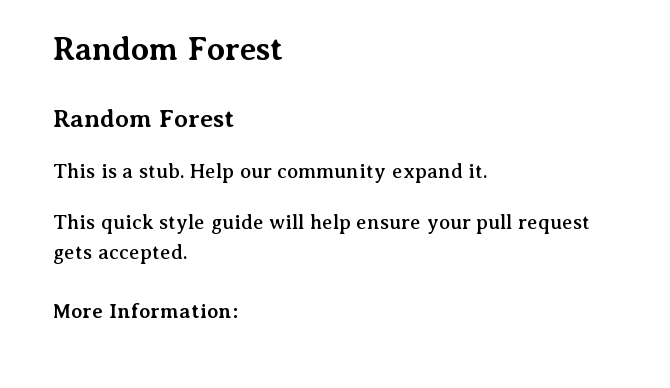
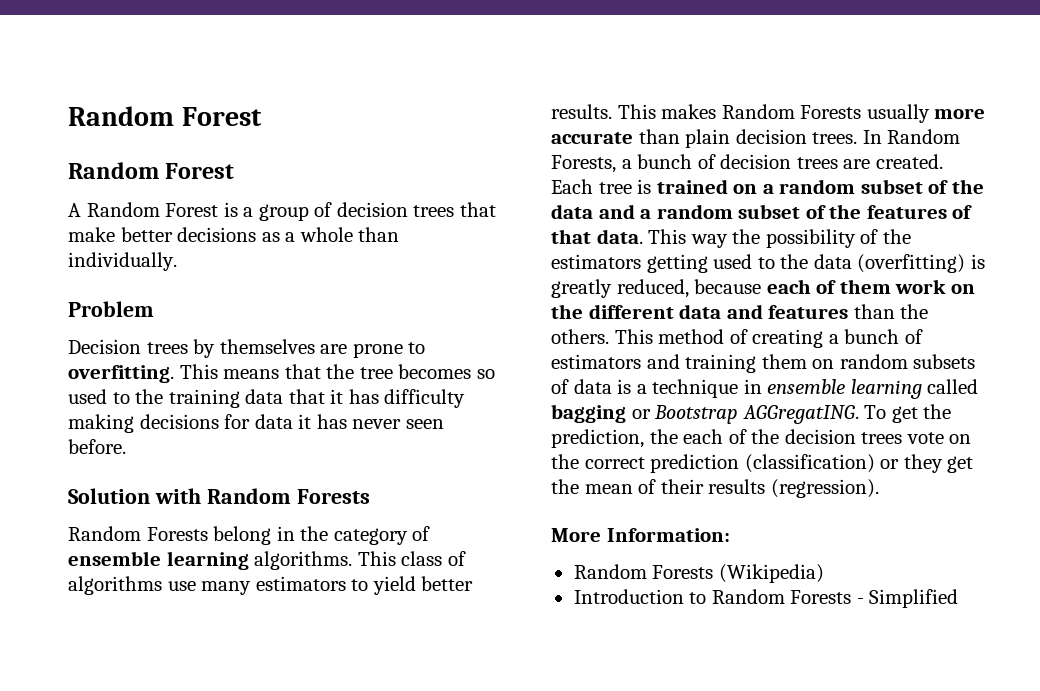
- This is a stub. Help our community expand it.
- This quick style guide will help ensure your pull request gets accepted.
+ A Random Forest is a group of decision trees that make better decisions as a whole than individually.
+ Problem
+ Decision trees by themselves are prone to overfitting. This means that the tree becomes so used to the training data that it has difficulty making decisions for data it has never seen before.
+ Solution with Random Forests
+ Random Forests belong in the category of ensemble learning algorithms. This class of algorithms use many estimators to yield better results. This makes Random Forests usually more accurate than plain decision trees. In Random Forests, a bunch of decision trees are created. Each tree is trained on a random subset of the data and a random subset of the features of that data. This way the possibility of the estimators getting used to the data (overfitting) is greatly reduced, because each of them work on the different data and features than the others. This method of creating a bunch of estimators and training them on random subsets of data is a technique in ensemble learning called bagging or Bootstrap AGGregatING. To get the prediction, the each of the decision trees vote on the correct prediction (classification) or they get the mean of their results (regression).
  More Information:
+ Random Forests (Wikipedia)
+ Introduction to Random Forests - Simplified

